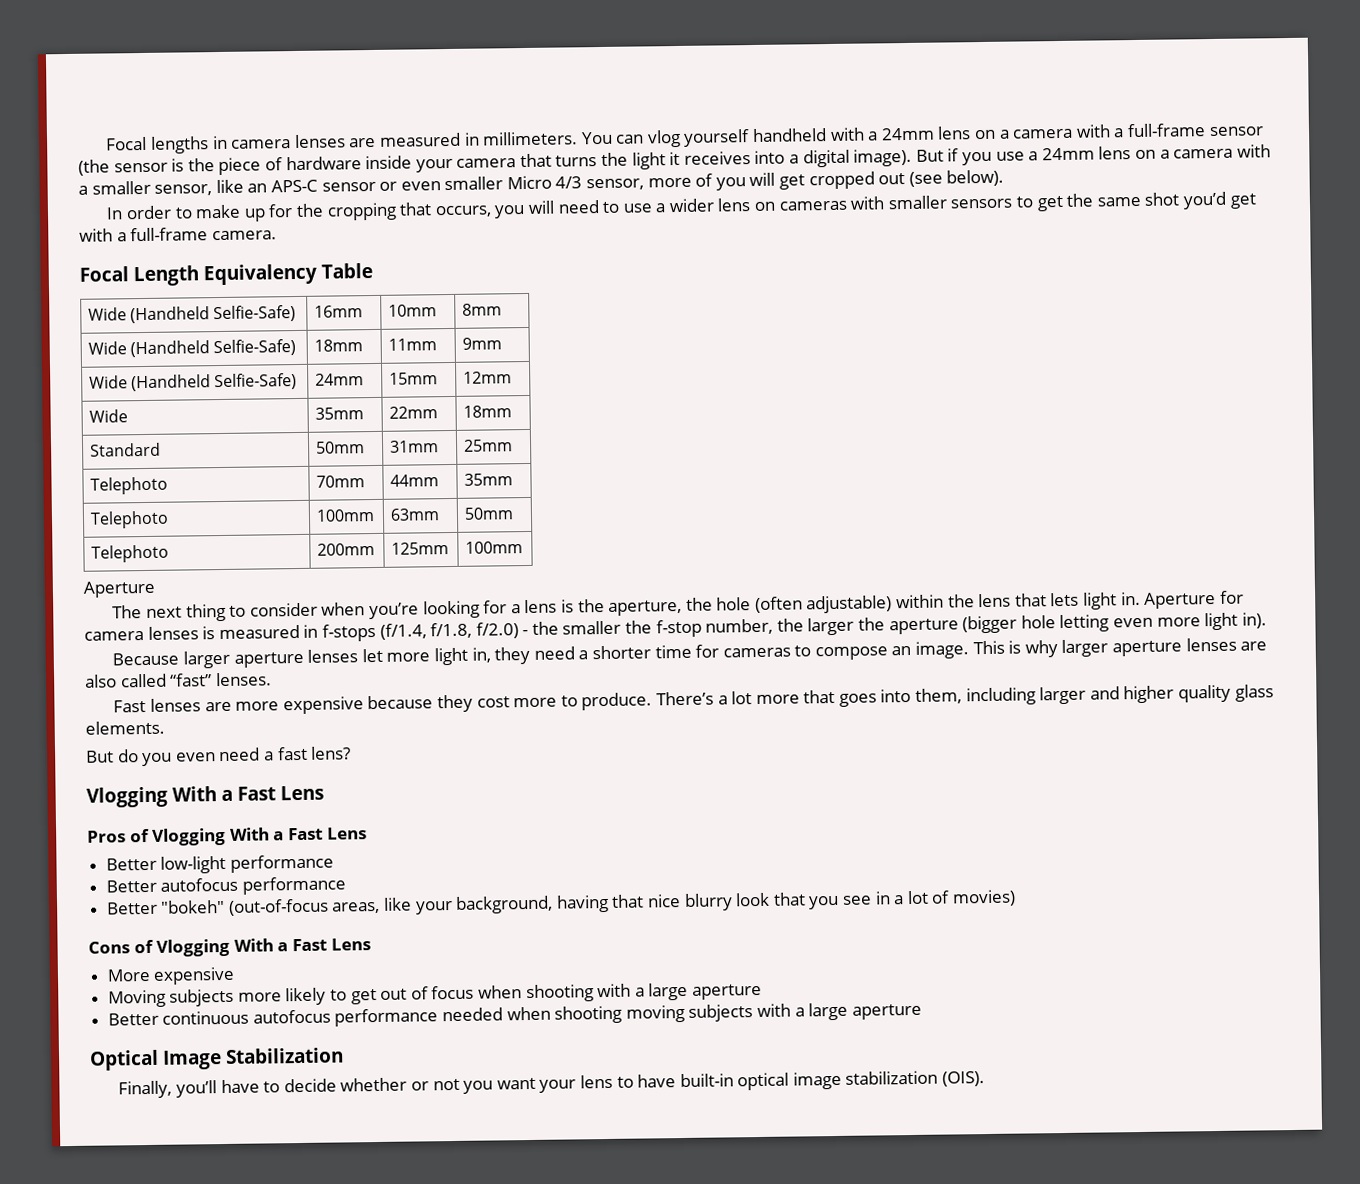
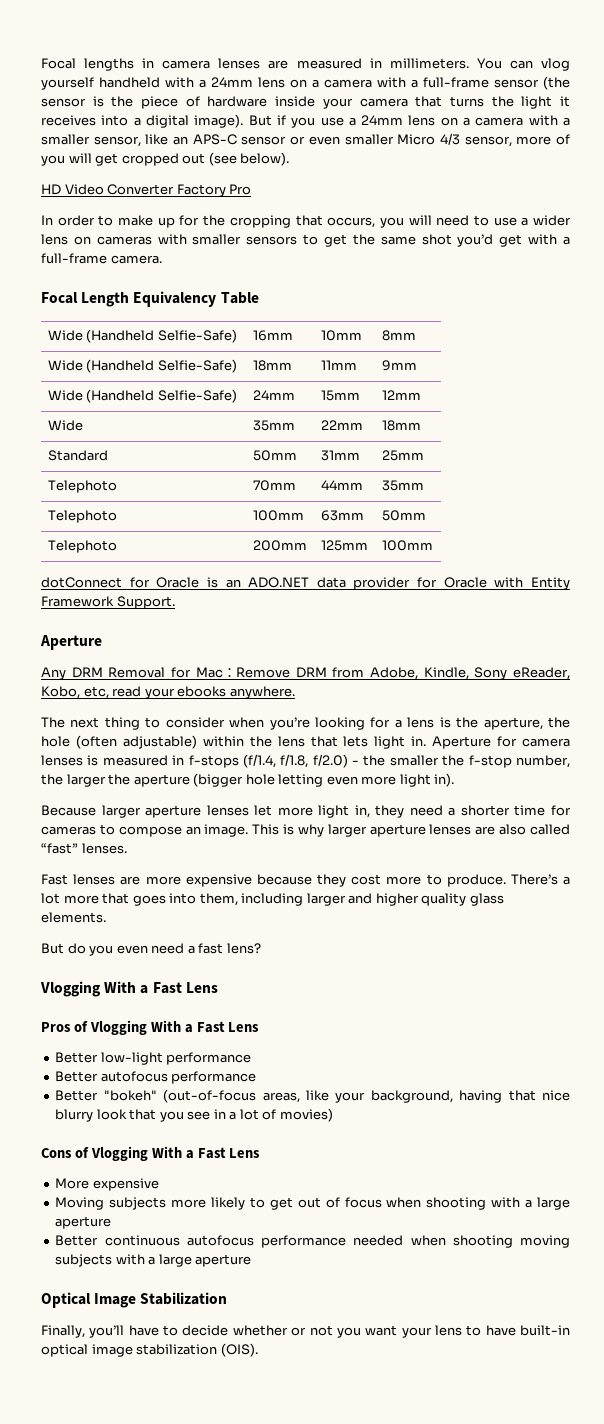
+ HD Video Converter Factory Pro
  Telephoto | 200mm | 125mm | 100mm
+ dotConnect for Oracle is an ADO.NET data provider for Oracle with Entity Framework Support.
  Aperture
+ Any DRM Removal for Mac：Remove DRM from Adobe, Kindle, Sony eReader, Kobo, etc, read your ebooks anywhere.

